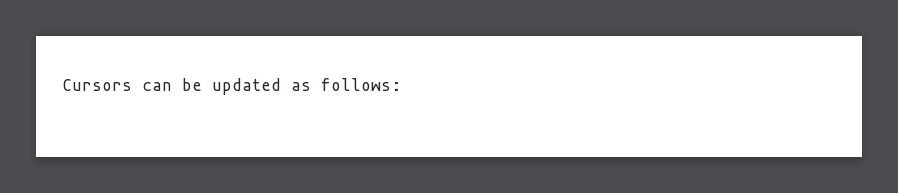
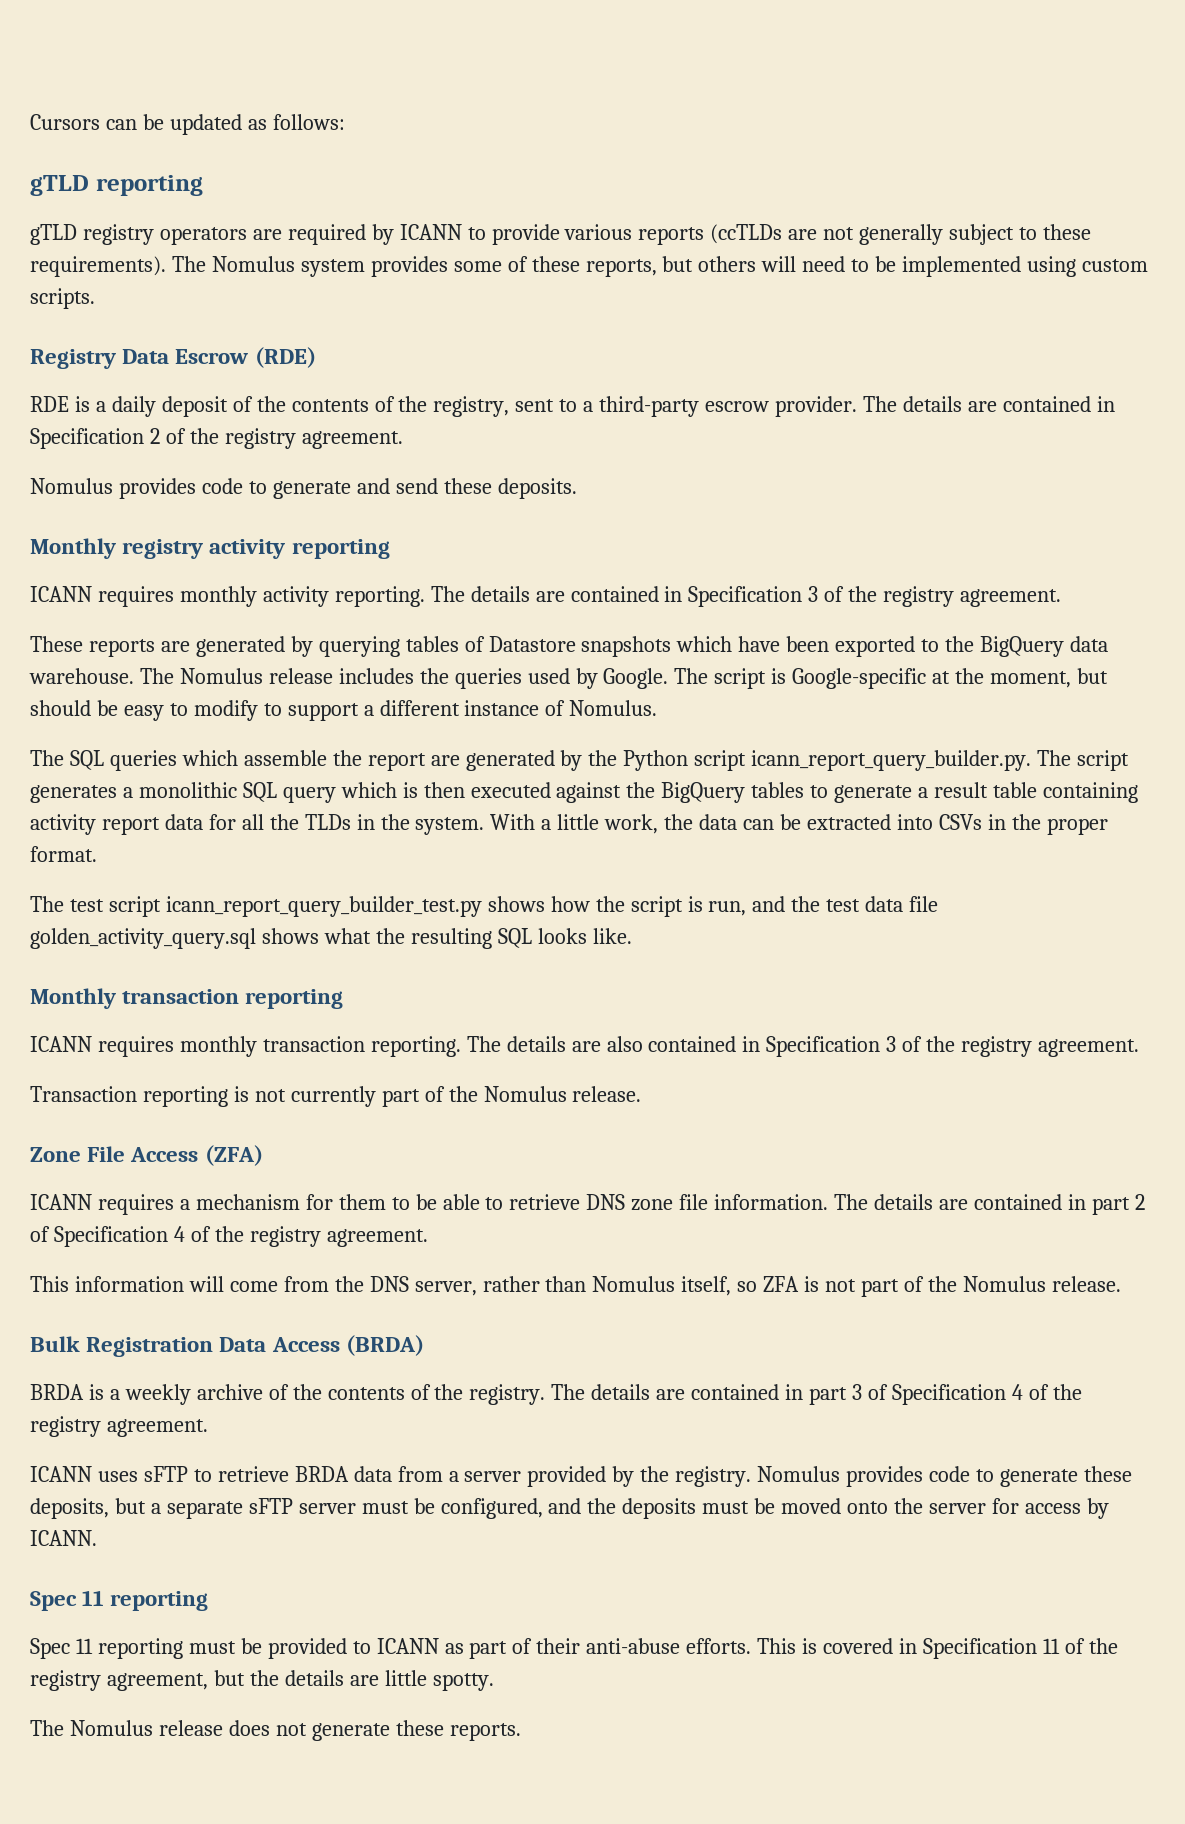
+ gTLD reporting
+ gTLD registry operators are required by ICANN to provide various reports (ccTLDs are not generally subject to these requirements). The Nomulus system provides some of these reports, but others will need to be implemented using custom scripts.
+ Registry Data Escrow (RDE)
+ RDE is a daily deposit of the contents of the registry, sent to a third-party escrow provider. The details are contained in Specification 2 of the registry agreement.
+ Nomulus provides code to generate and send these deposits.
+ Monthly registry activity reporting
+ ICANN requires monthly activity reporting. The details are contained in Specification 3 of the registry agreement.
+ These reports are generated by querying tables of Datastore snapshots which have been exported to the BigQuery data warehouse. The Nomulus release includes the queries used by Google. The script is Google-specific at the moment, but should be easy to modify to support a different instance of Nomulus.
+ The SQL queries which assemble the report are generated by the Python script icann_report_query_builder.py. The script generates a monolithic SQL query which is then executed against the BigQuery tables to generate a result table containing activity report data for all the TLDs in the system. With a little work, the data can be extracted into CSVs in the proper format.
+ The test script icann_report_query_builder_test.py shows how the script is run, and the test data file golden_activity_query.sql shows what the resulting SQL looks like.
+ Monthly transaction reporting
+ ICANN requires monthly transaction reporting. The details are also contained in Specification 3 of the registry agreement.
+ Transaction reporting is not currently part of the Nomulus release.
+ Zone File Access (ZFA)
+ ICANN requires a mechanism for them to be able to retrieve DNS zone file information. The details are contained in part 2 of Specification 4 of the registry agreement.
+ This information will come from the DNS server, rather than Nomulus itself, so ZFA is not part of the Nomulus release.
+ Bulk Registration Data Access (BRDA)
+ BRDA is a weekly archive of the contents of the registry. The details are contained in part 3 of Specification 4 of the registry agreement.
+ ICANN uses sFTP to retrieve BRDA data from a server provided by the registry. Nomulus provides code to generate these deposits, but a separate sFTP server must be configured, and the deposits must be moved onto the server for access by ICANN.
+ Spec 11 reporting
+ Spec 11 reporting must be provided to ICANN as part of their anti-abuse efforts. This is covered in Specification 11 of the registry agreement, but the details are little spotty.
+ The Nomulus release does not generate these reports.

